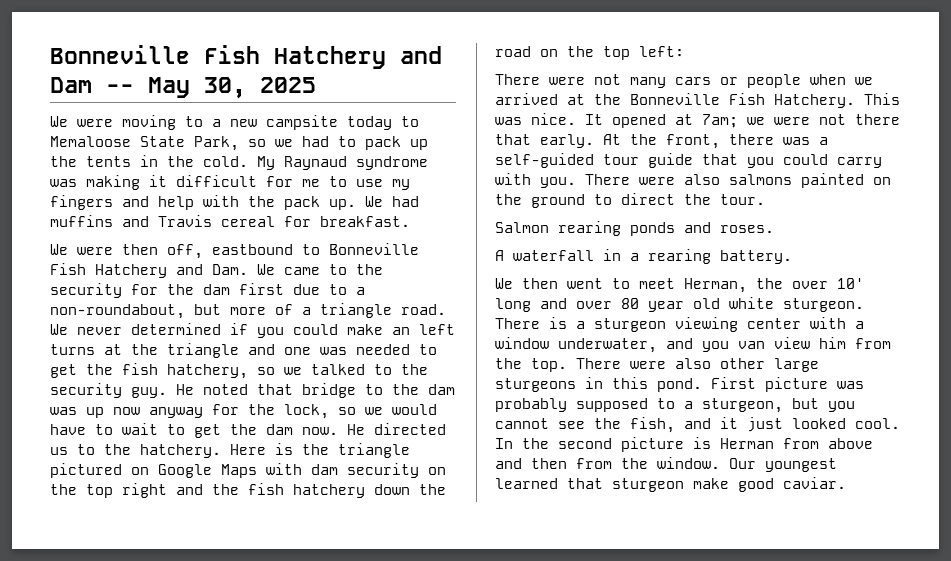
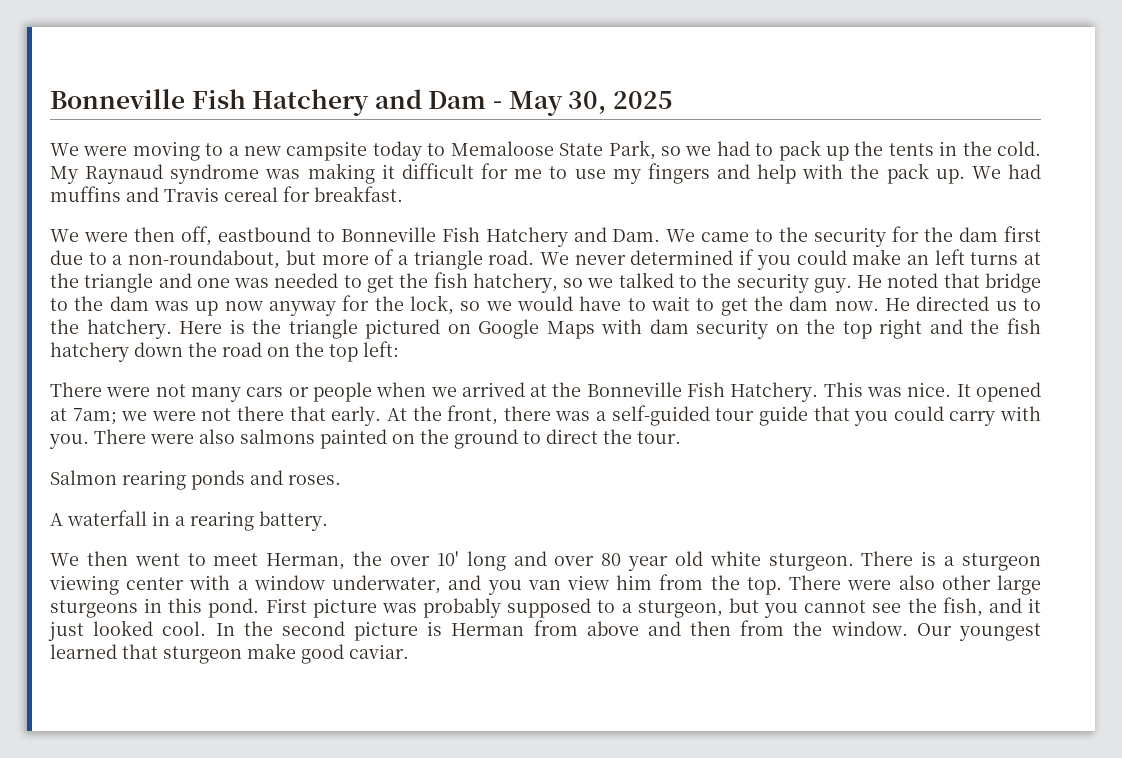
- Bonneville Fish Hatchery and Dam -- May 30, 2025
+ Bonneville Fish Hatchery and Dam - May 30, 2025

